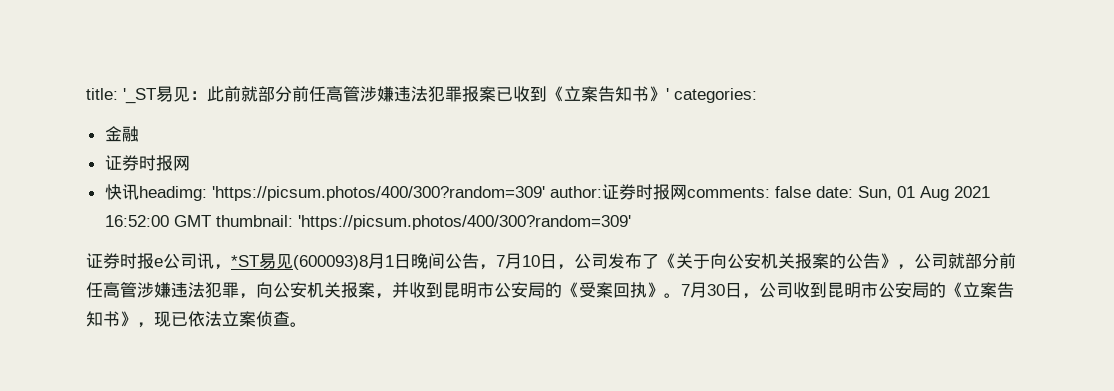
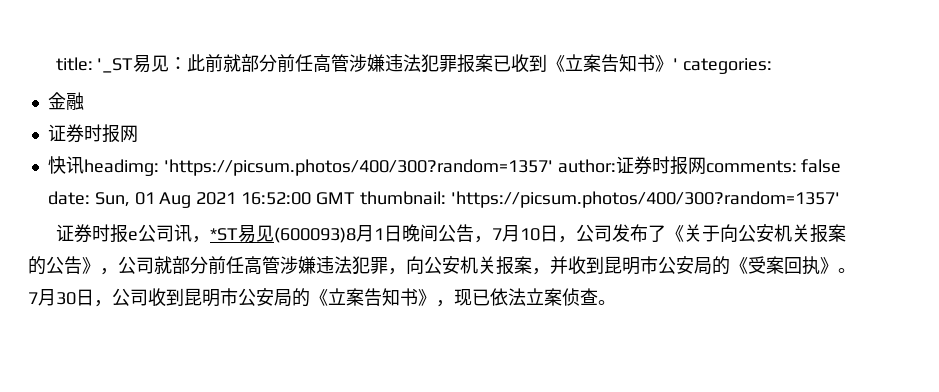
- 快讯headimg: 'https://picsum.photos/400/300?random=309' author:证券时报网comments: false date: Sun, 01 Aug 2021 16:52:00 GMT thumbnail: 'https://picsum.photos/400/300?random=309'
+ 快讯headimg: 'https://picsum.photos/400/300?random=1357' author:证券时报网comments: false date: Sun, 01 Aug 2021 16:52:00 GMT thumbnail: 'https://picsum.photos/400/300?random=1357'

